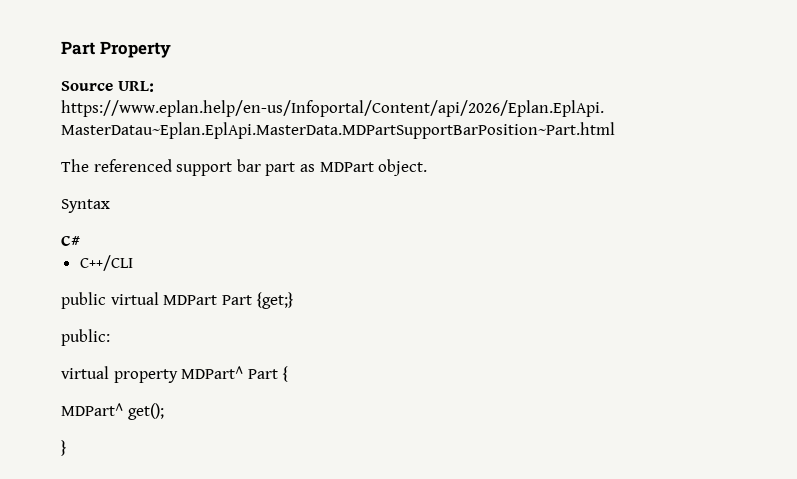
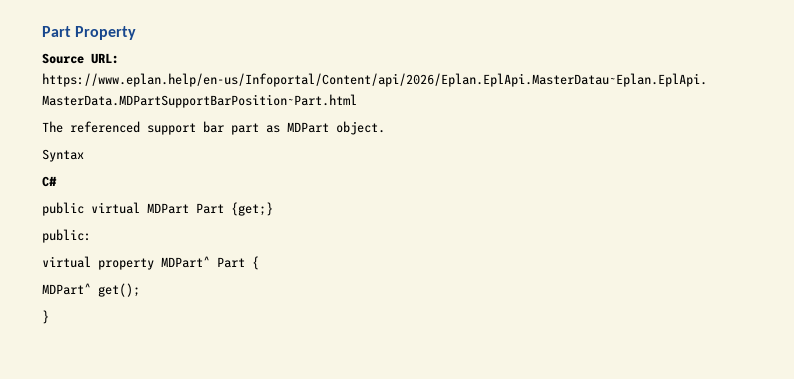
- C++/CLI

